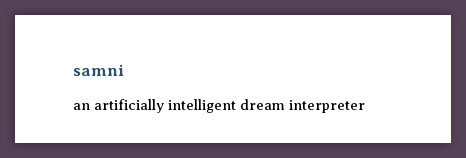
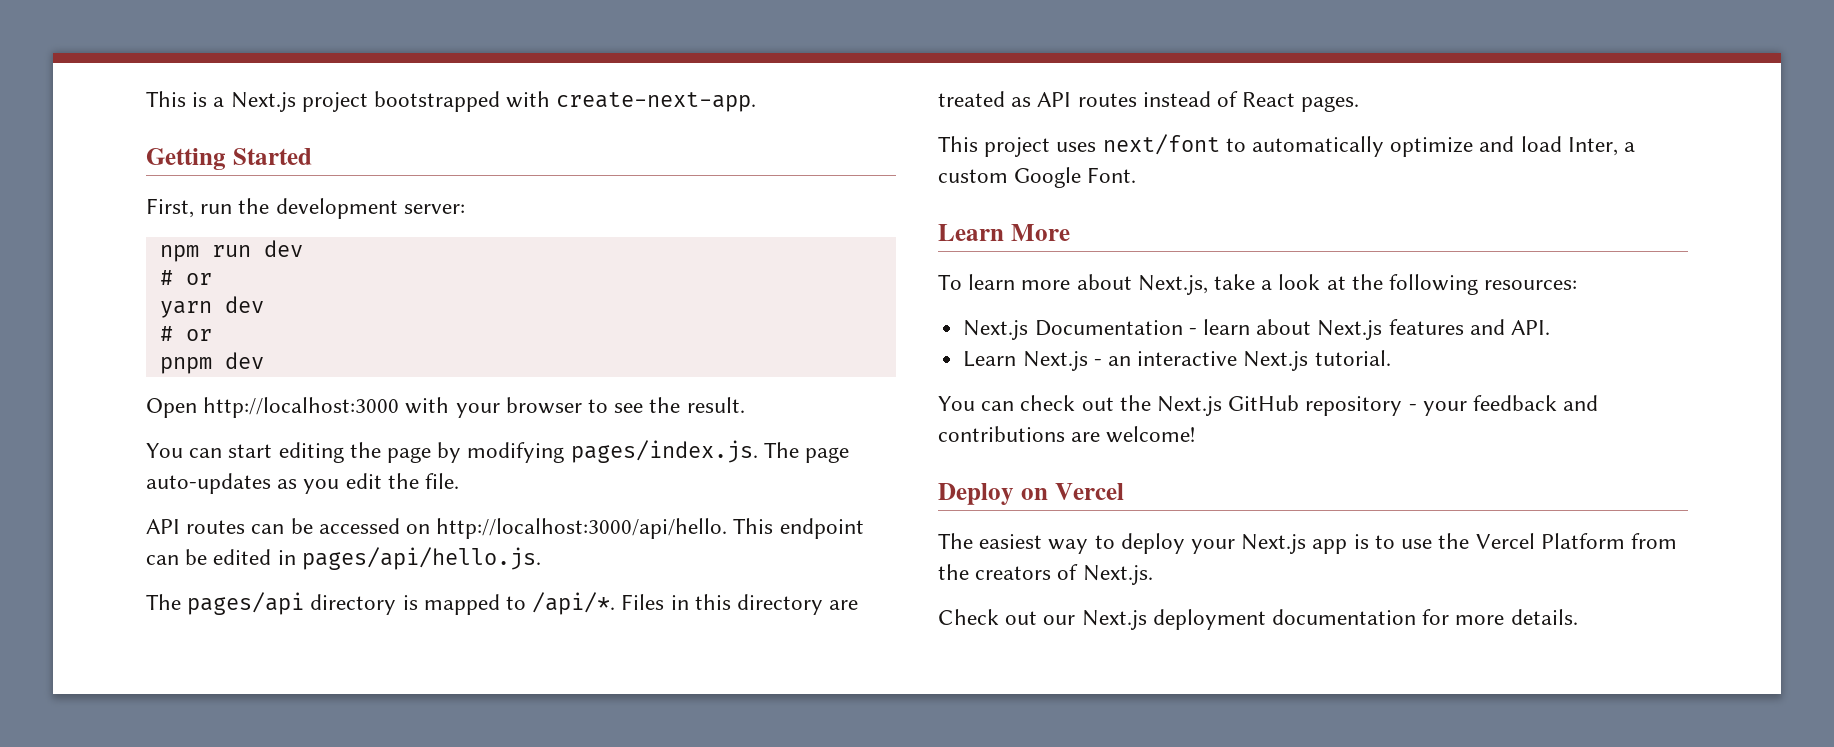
- samni
- an artificially intelligent dream interpreter
+ This is a Next.js project bootstrapped with create-next-app.
+ Getting Started
+ First, run the development server:
+ npm run dev
+ # or
+ yarn dev
+ # or
+ pnpm dev
+ Open http://localhost:3000 with your browser to see the result.
+ You can start editing the page by modifying pages/index.js. The page auto-updates as you edit the file.
+ API routes can be accessed on http://localhost:3000/api/hello. This endpoint can be edited in pages/api/hello.js.
+ The pages/api directory is mapped to /api/*. Files in this directory are treated as API routes instead of React pages.
+ This project uses next/font to automatically optimize and load Inter, a custom Google Font.
+ Learn More
+ To learn more about Next.js, take a look at the following resources:
+ Next.js Documentation - learn about Next.js features and API.
+ Learn Next.js - an interactive Next.js tutorial.
+ You can check out the Next.js GitHub repository - your feedback and contributions are welcome!
+ Deploy on Vercel
+ The easiest way to deploy your Next.js app is to use the Vercel Platform from the creators of Next.js.
+ Check out our Next.js deployment documentation for more details.

